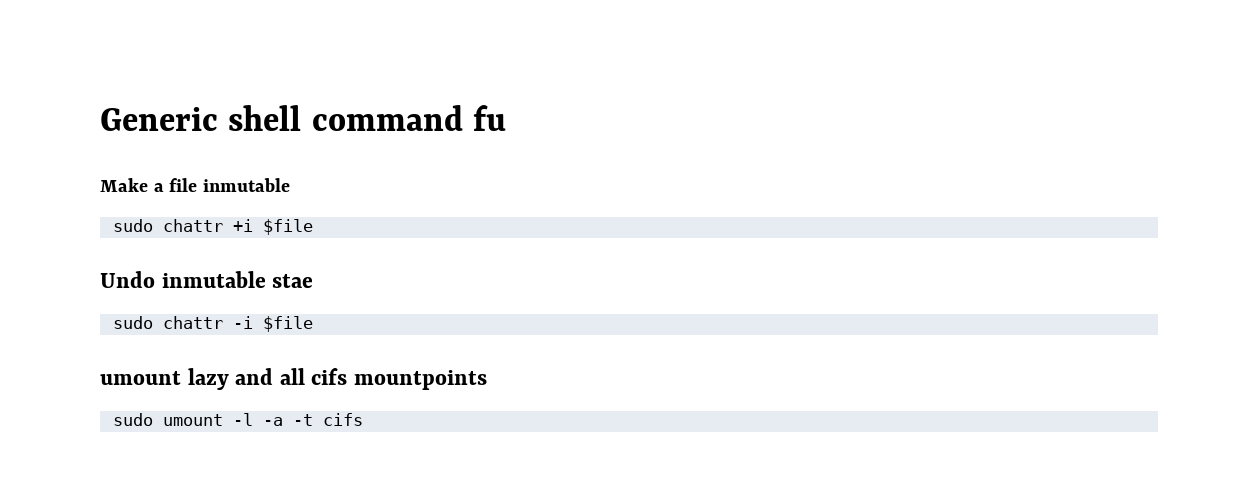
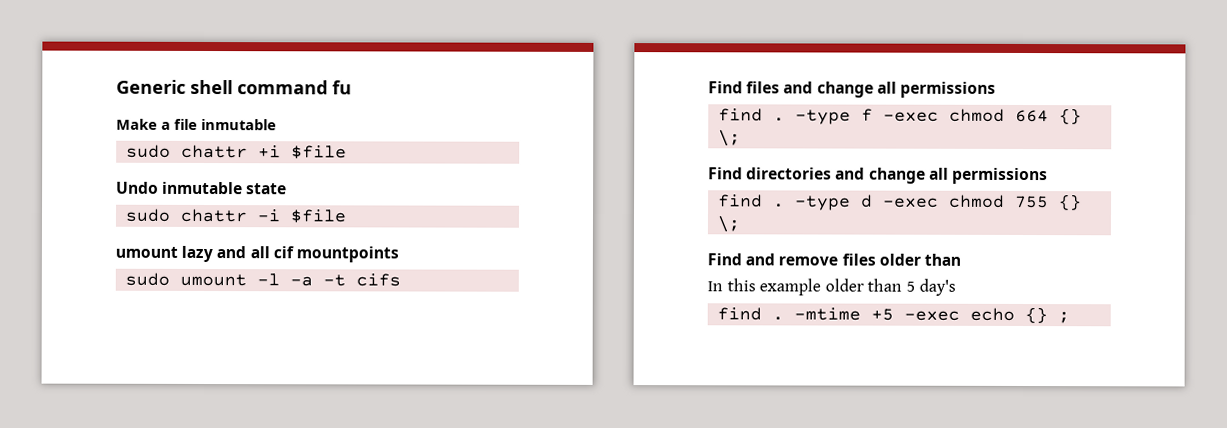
- Undo inmutable stae
+ Undo inmutable state
- umount lazy and all cifs mountpoints
+ umount lazy and all cif mountpoints
+ Find files and change all permissions
+ find . -type f -exec chmod 664 {} \;
+ Find directories and change all permissions
+ find . -type d -exec chmod 755 {} \;
+ Find and remove files older than
+ In this example older than 5 day's
+ find . -mtime +5 -exec echo {} ;

